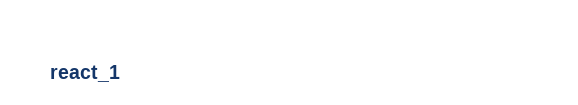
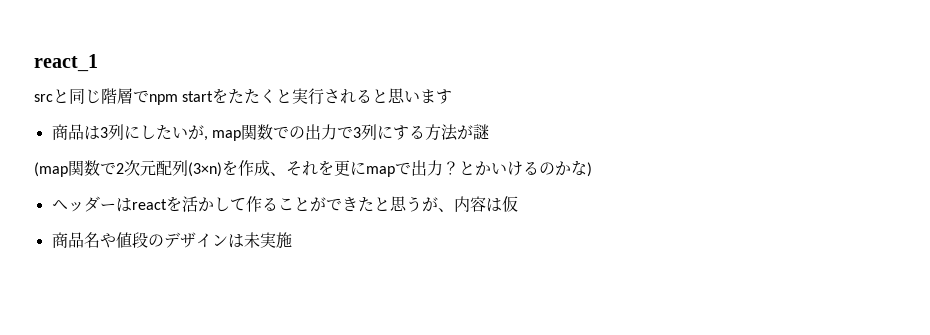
+ srcと同じ階層でnpm startをたたくと実行されると思います
+ 商品は3列にしたいが, map関数での出力で3列にする方法が謎
+ (map関数で2次元配列(3×n)を作成、それを更にmapで出力？とかいけるのかな)
+ ヘッダーはreactを活かして作ることができたと思うが、内容は仮
+ 商品名や値段のデザインは未実施

